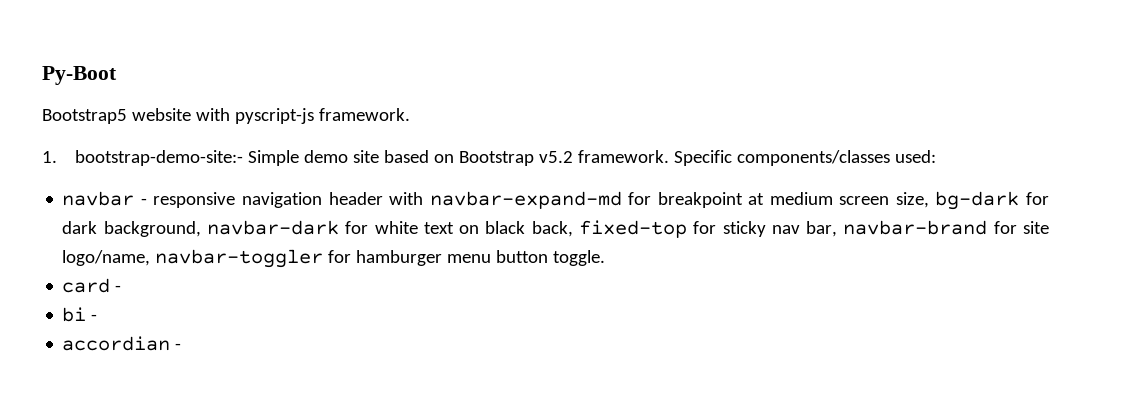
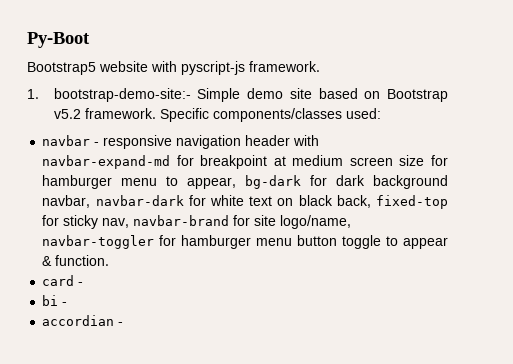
- navbar - responsive navigation header with navbar-expand-md for breakpoint at medium screen size, bg-dark for dark background, navbar-dark for white text on black back, fixed-top for sticky nav bar, navbar-brand for site logo/name, navbar-toggler for hamburger menu button toggle.
+ navbar - responsive navigation header with navbar-expand-md for breakpoint at medium screen size for hamburger menu to appear, bg-dark for dark background navbar, navbar-dark for white text on black back, fixed-top for sticky nav, navbar-brand for site logo/name, navbar-toggler for hamburger menu button toggle to appear & function.

